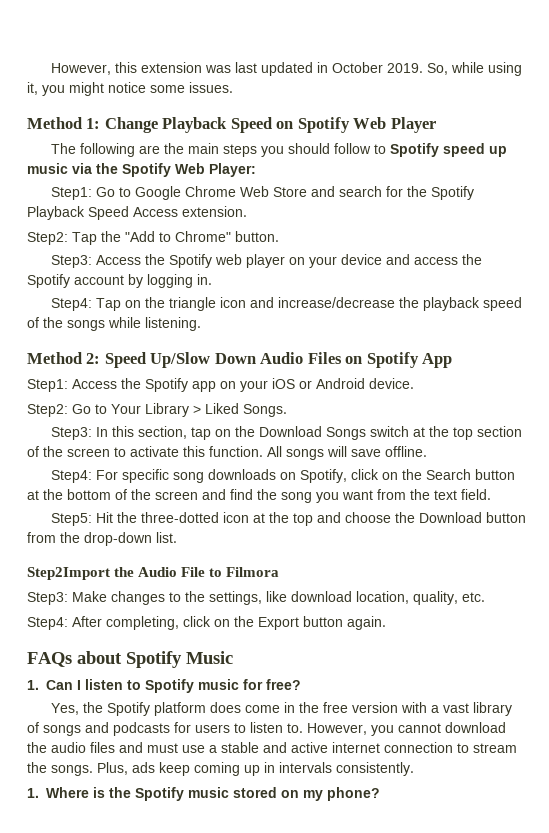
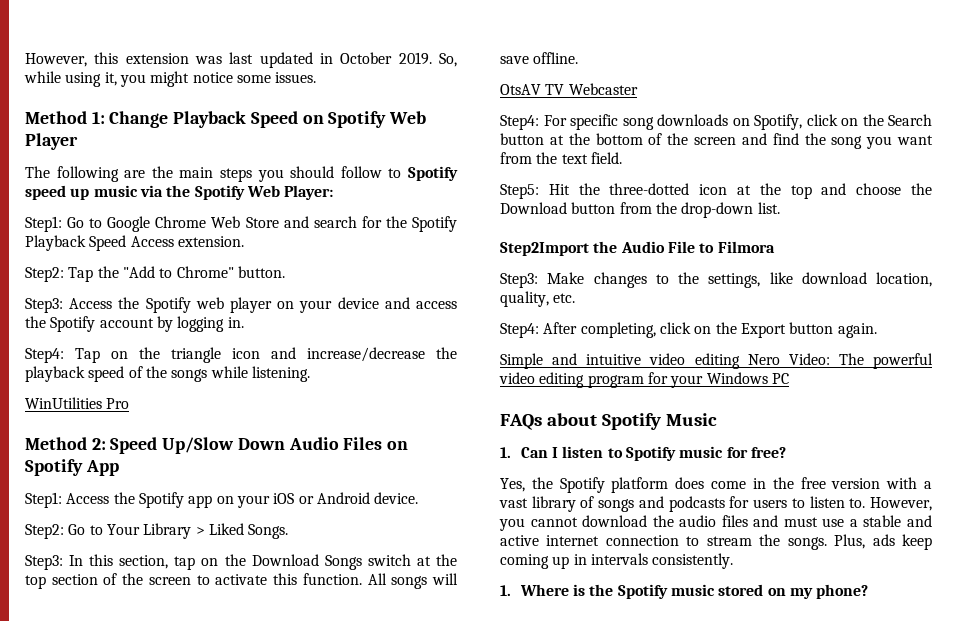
+ WinUtilities Pro
+ OtsAV TV Webcaster
+ Simple and intuitive video editing Nero Video: The powerful video editing program for your Windows PC

